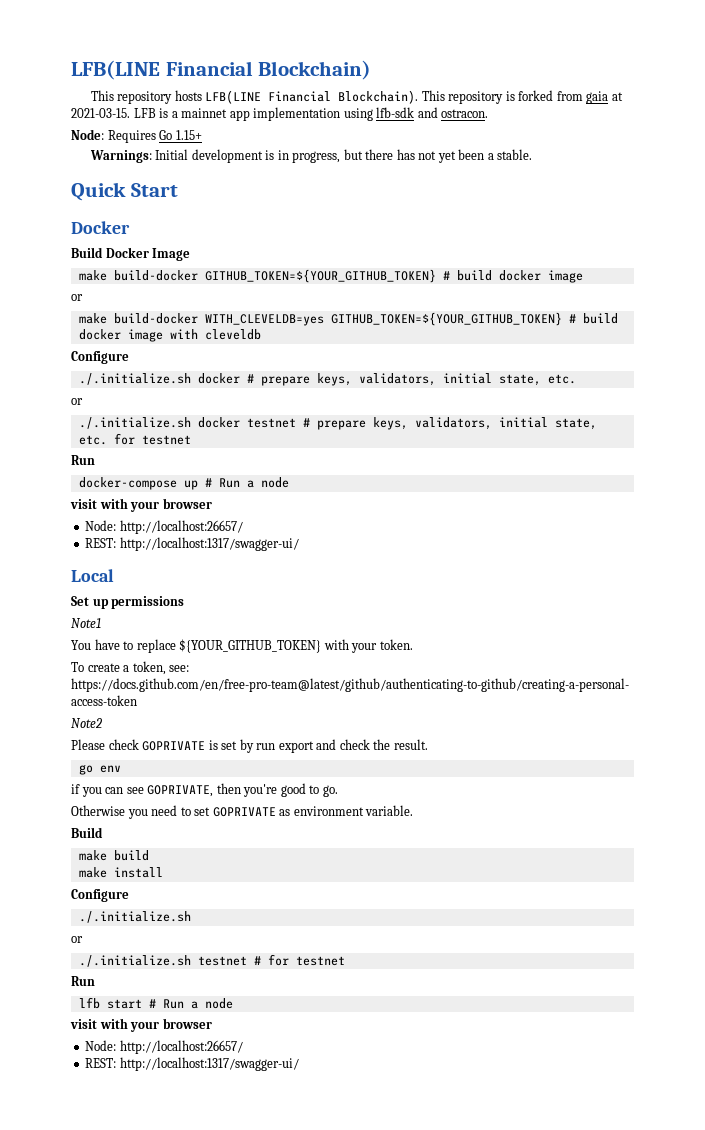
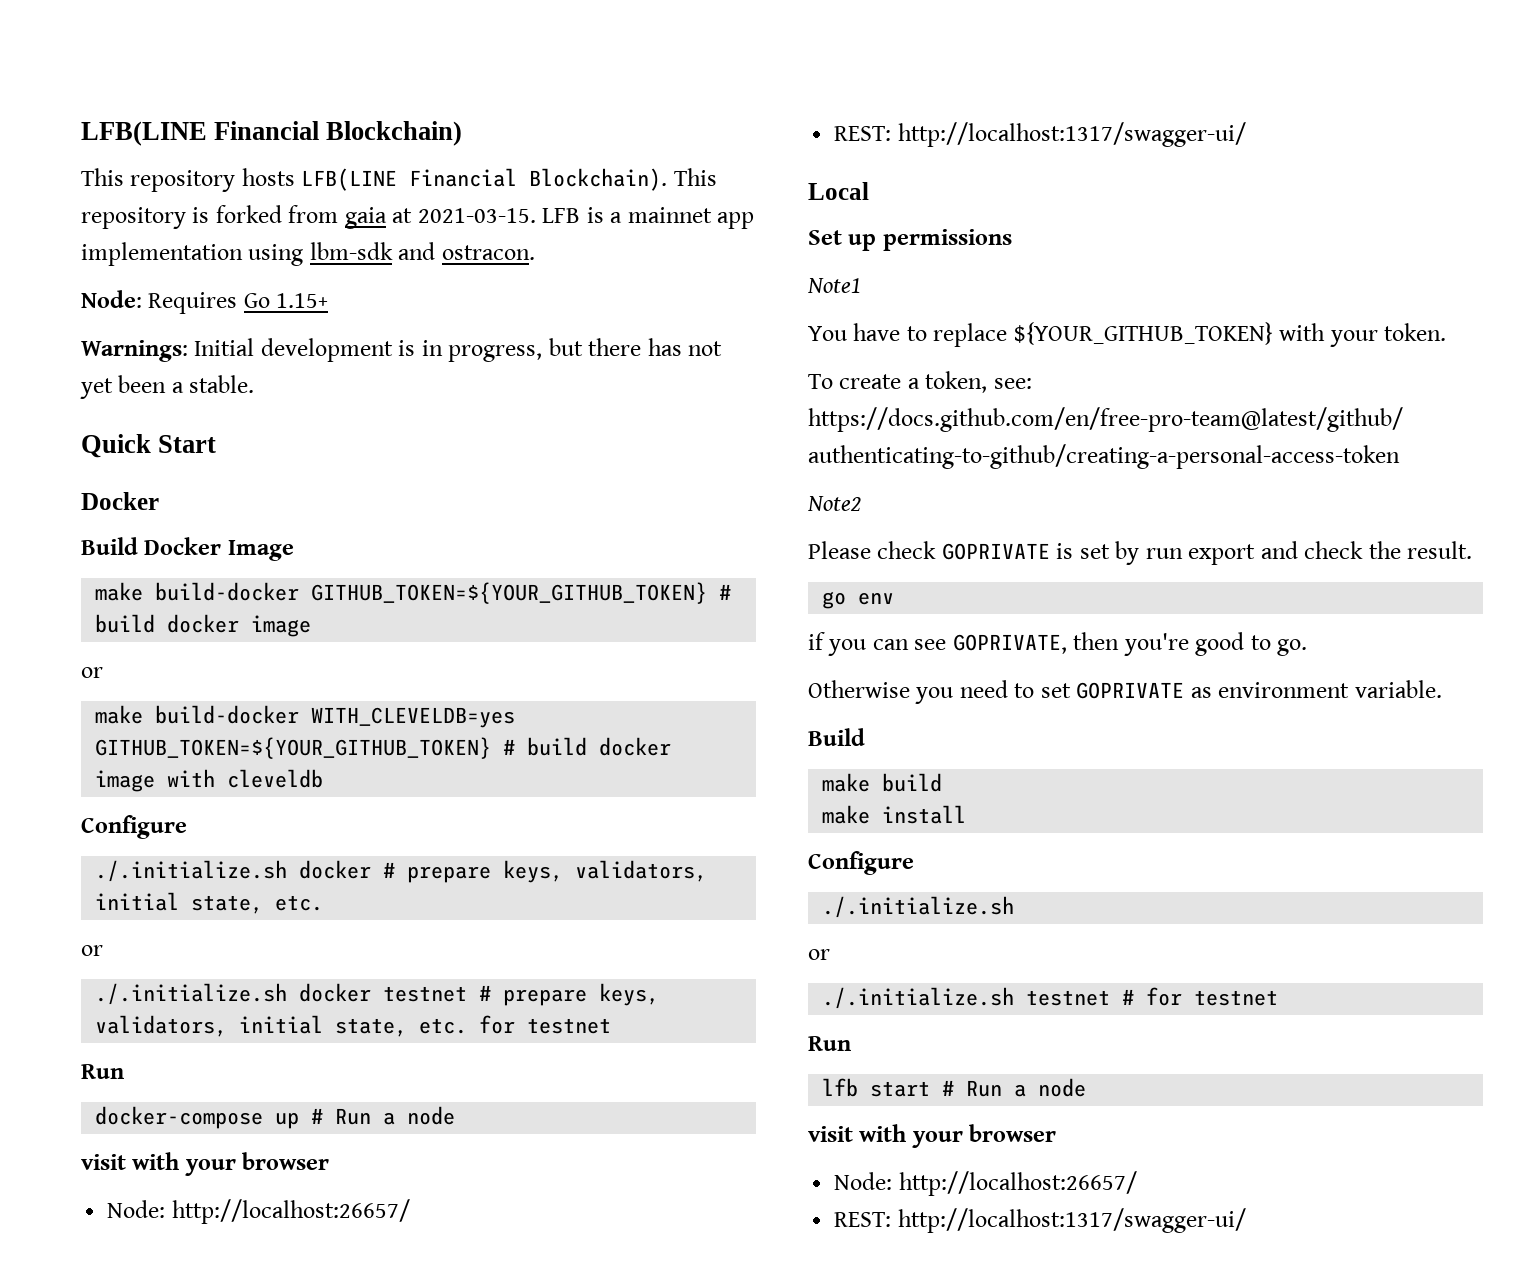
- LFB is a mainnet app implementation using lfb-sdk and ostracon.
+ LFB is a mainnet app implementation using lbm-sdk and ostracon.

